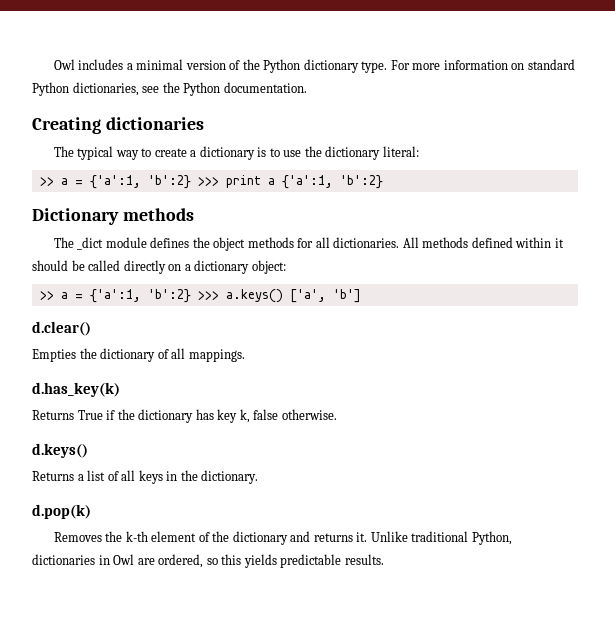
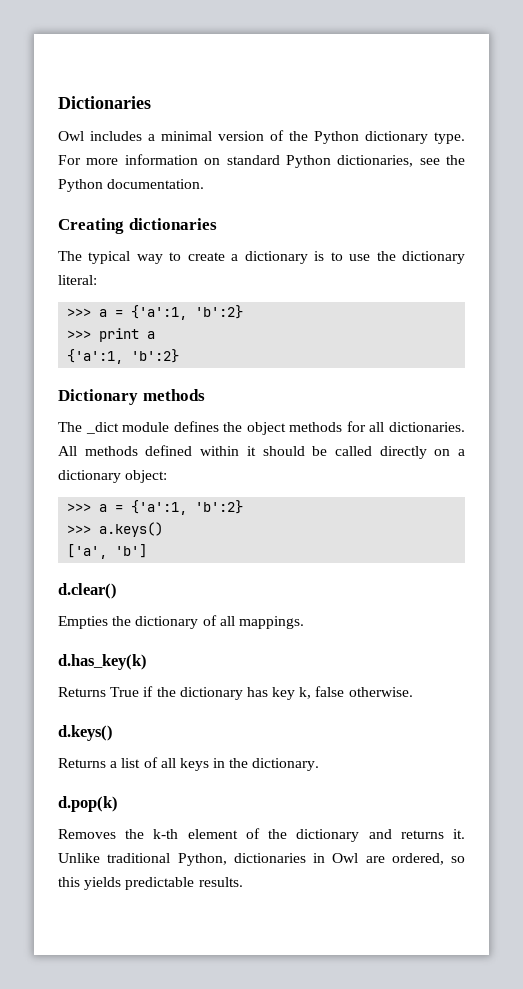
+ Dictionaries
  The typical way to create a dictionary is to use the dictionary literal:
- >> a = {'a':1, 'b':2} >>> print a {'a':1, 'b':2}
+ >>> a = {'a':1, 'b':2}
+ >>> print a
+ {'a':1, 'b':2}
  All methods defined within it should be called directly on a dictionary object:
- >> a = {'a':1, 'b':2} >>> a.keys() ['a', 'b']
+ >>> a = {'a':1, 'b':2}
+ >>> a.keys()
+ ['a', 'b']

